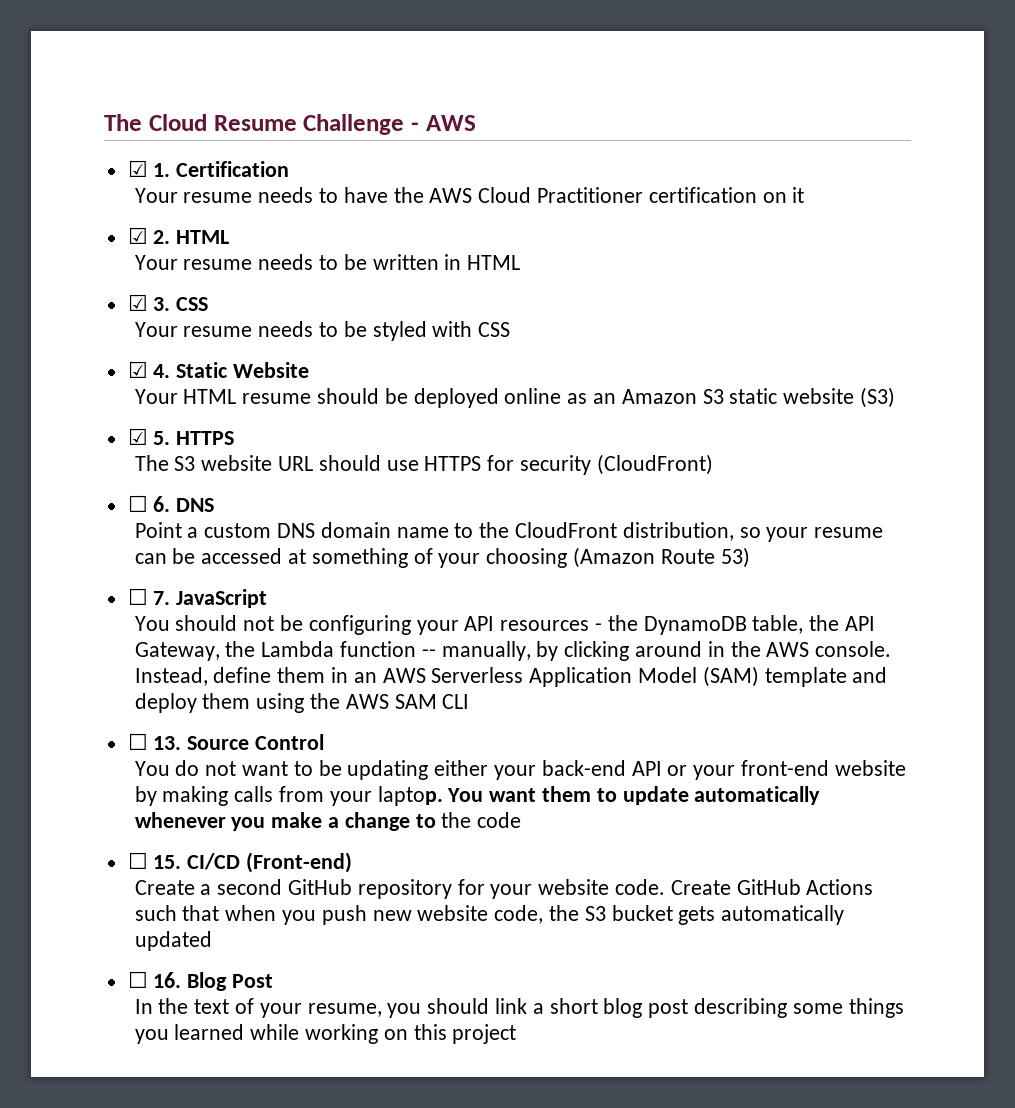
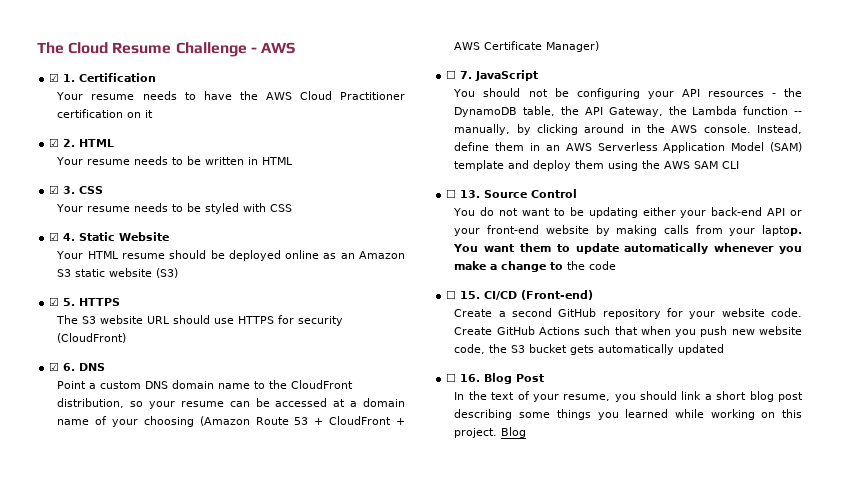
- ☐ 6. DNS
+ ☑ 6. DNS
- Point a custom DNS domain name to the CloudFront distribution, so your resume can be accessed at something of your choosing (Amazon Route 53)
+ Point a custom DNS domain name to the CloudFront distribution, so your resume can be accessed at a domain name of your choosing (Amazon Route 53 + CloudFront + AWS Certificate Manager)
- In the text of your resume, you should link a short blog post describing some things you learned while working on this project
+ In the text of your resume, you should link a short blog post describing some things you learned while working on this project. Blog

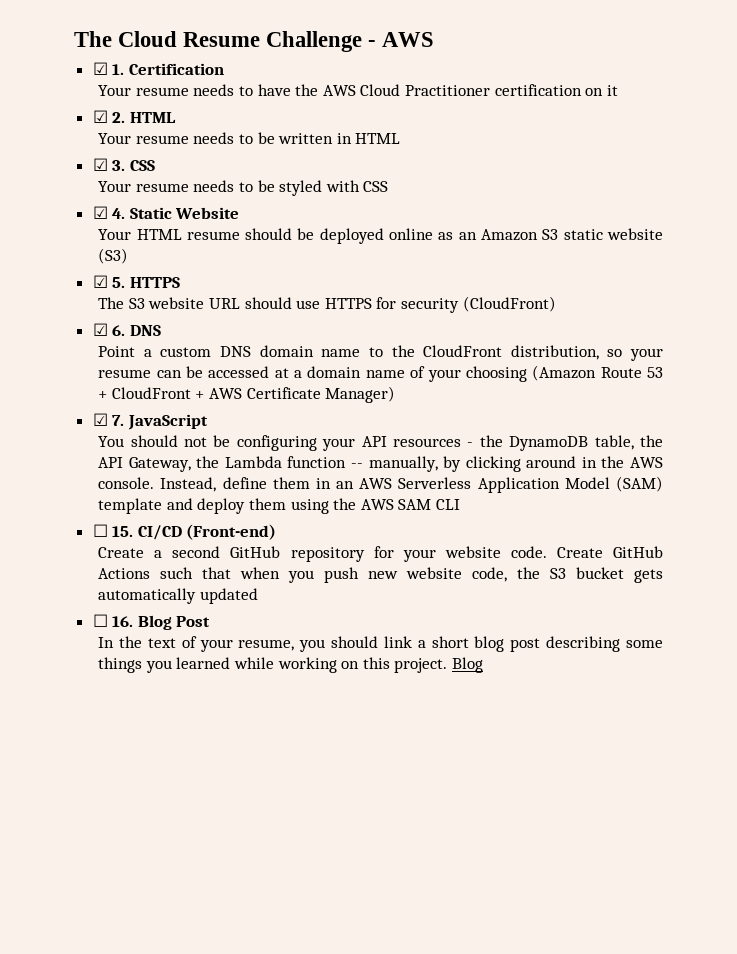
- ☐ 7. JavaScript
+ ☑ 7. JavaScript
- ☐ 13. Source Control
- You do not want to be updating either your back-end API or your front-end website by making calls from your laptop. You want them to update automatically whenever you make a change to the code

